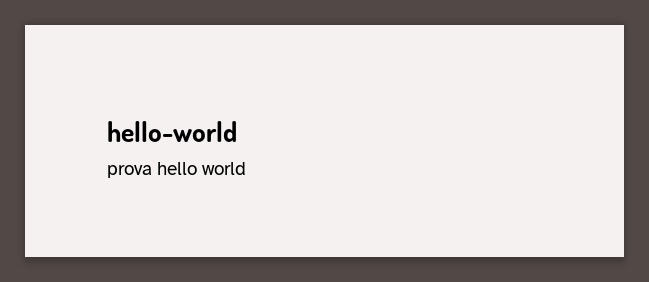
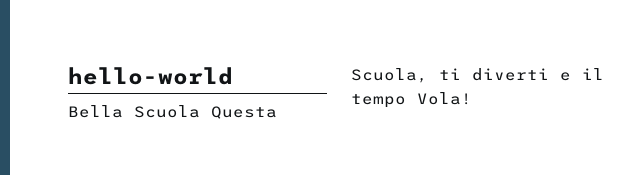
- prova hello world
+ Bella Scuola Questa Scuola, ti diverti e il tempo Vola!

